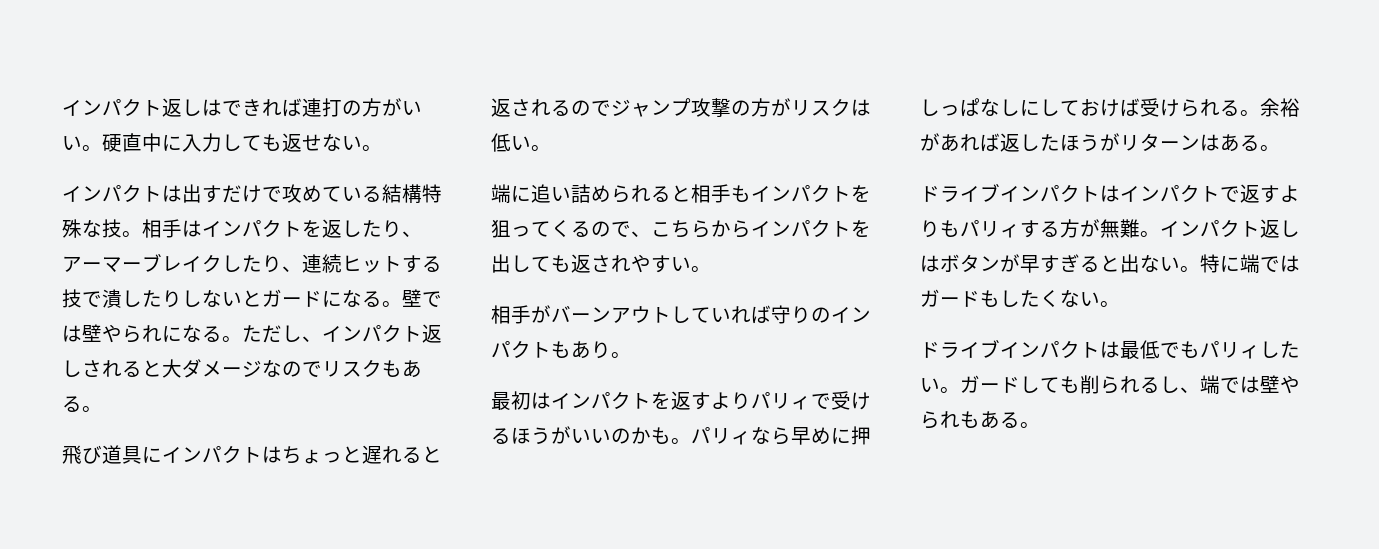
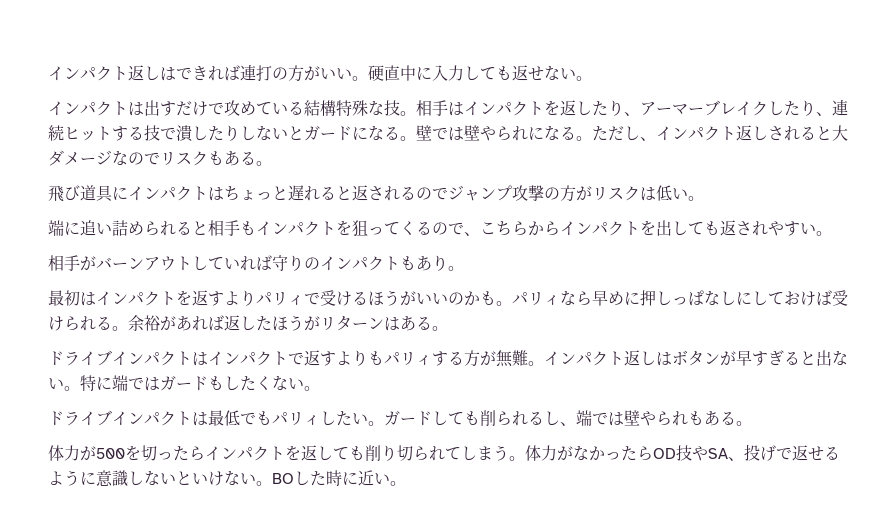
+ 体力が500を切ったらインパクトを返しても削り切られてしまう。体力がなかったらOD技やSA、投げで返せるように意識しないといけない。BOした時に近い。

